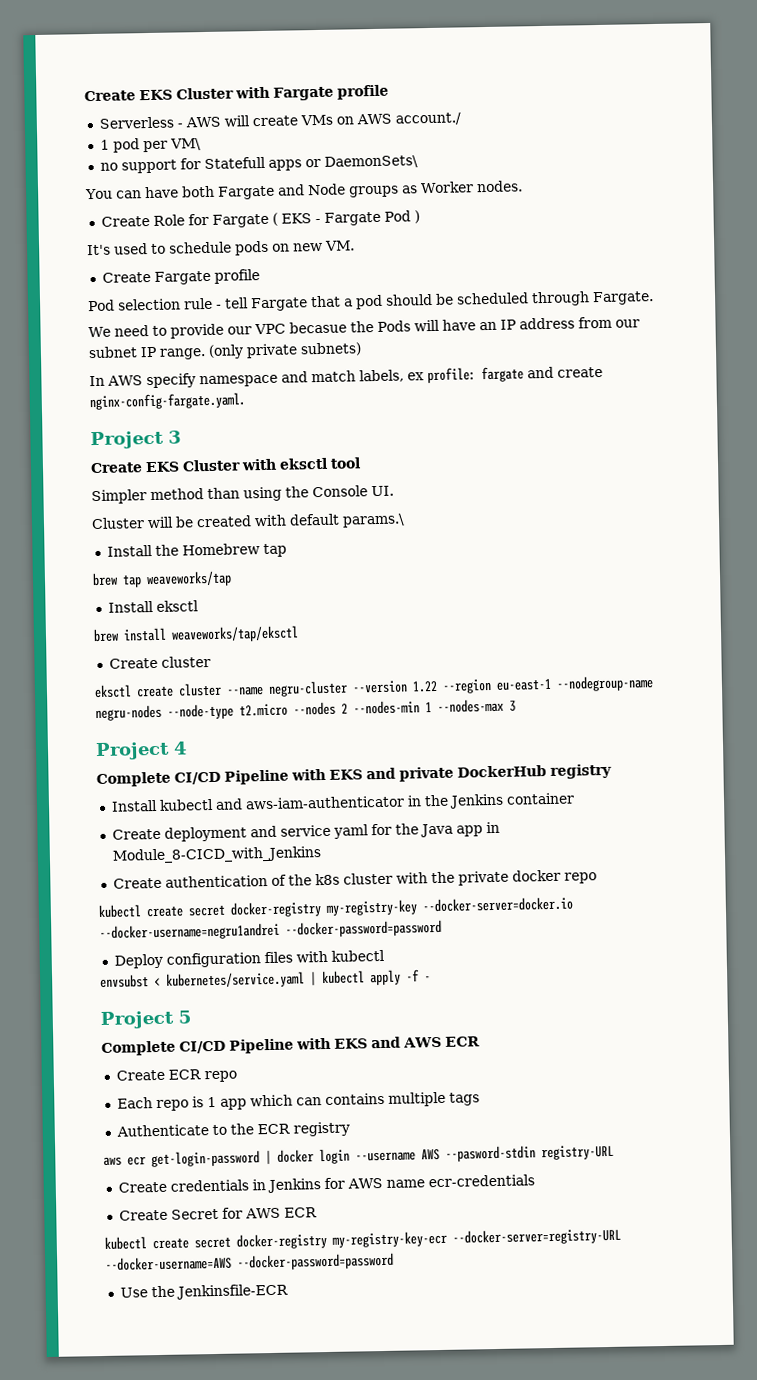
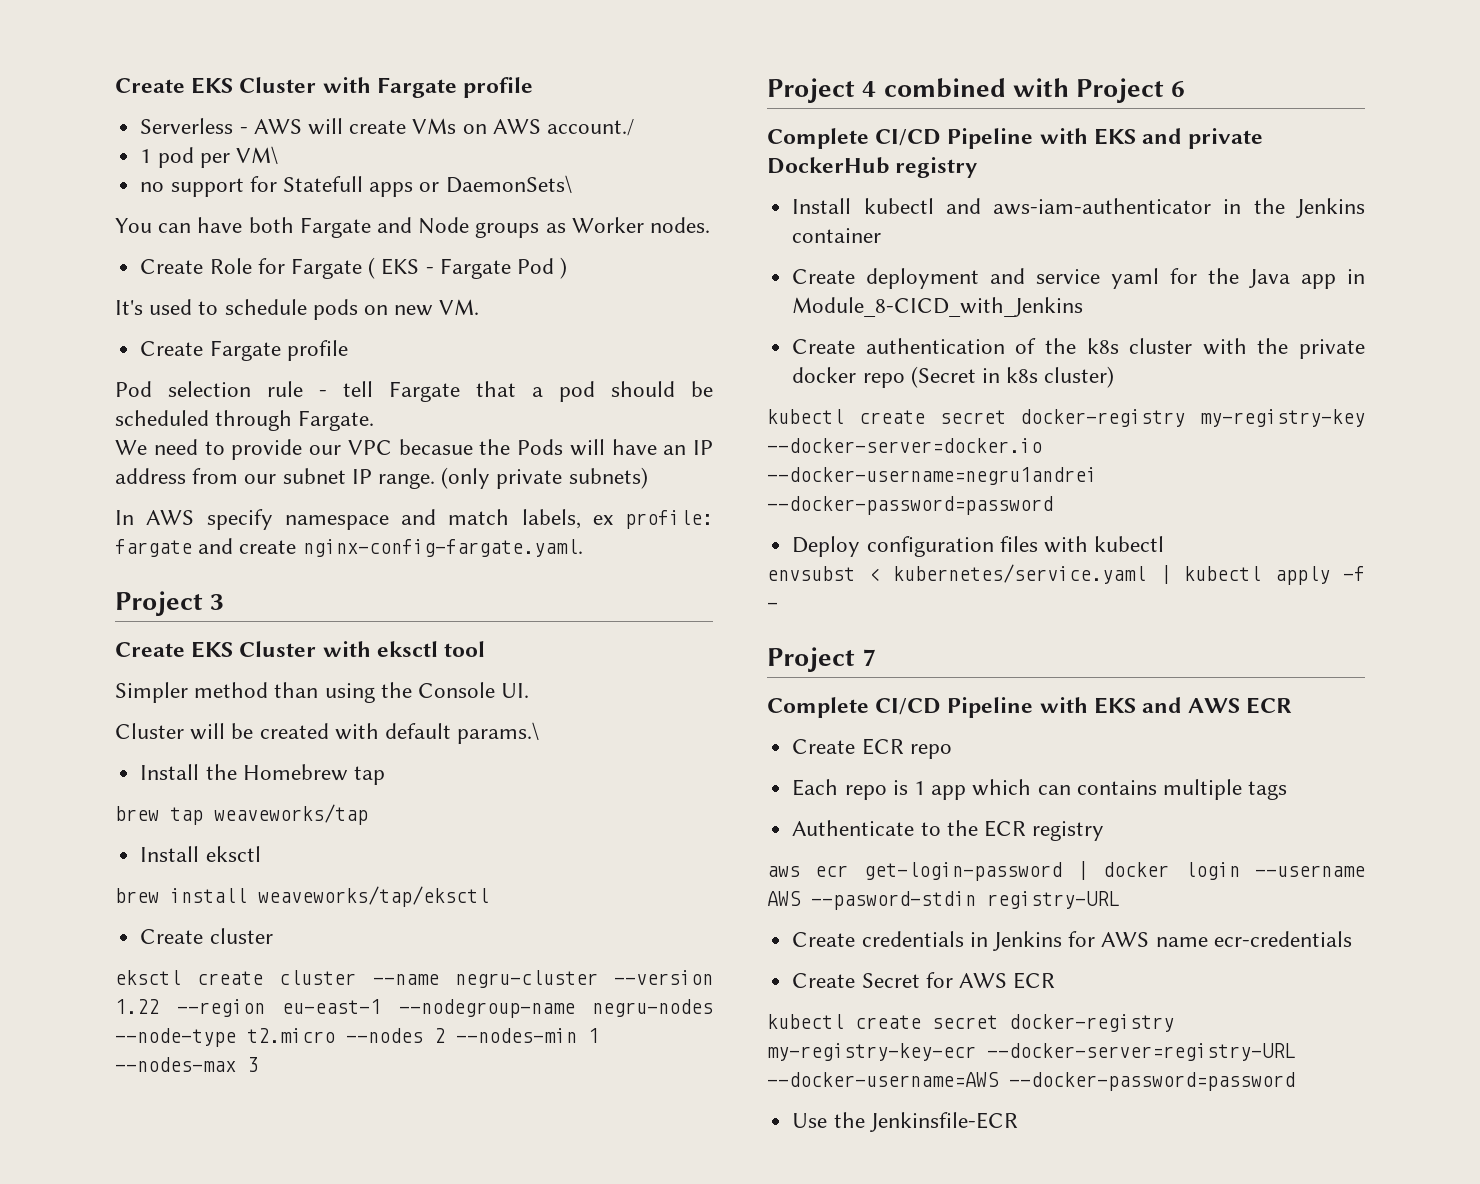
- Project 4
+ Project 4 combined with Project 6
- Create authentication of the k8s cluster with the private docker repo
+ Create authentication of the k8s cluster with the private docker repo (Secret in k8s cluster)
- Project 5
+ Project 7

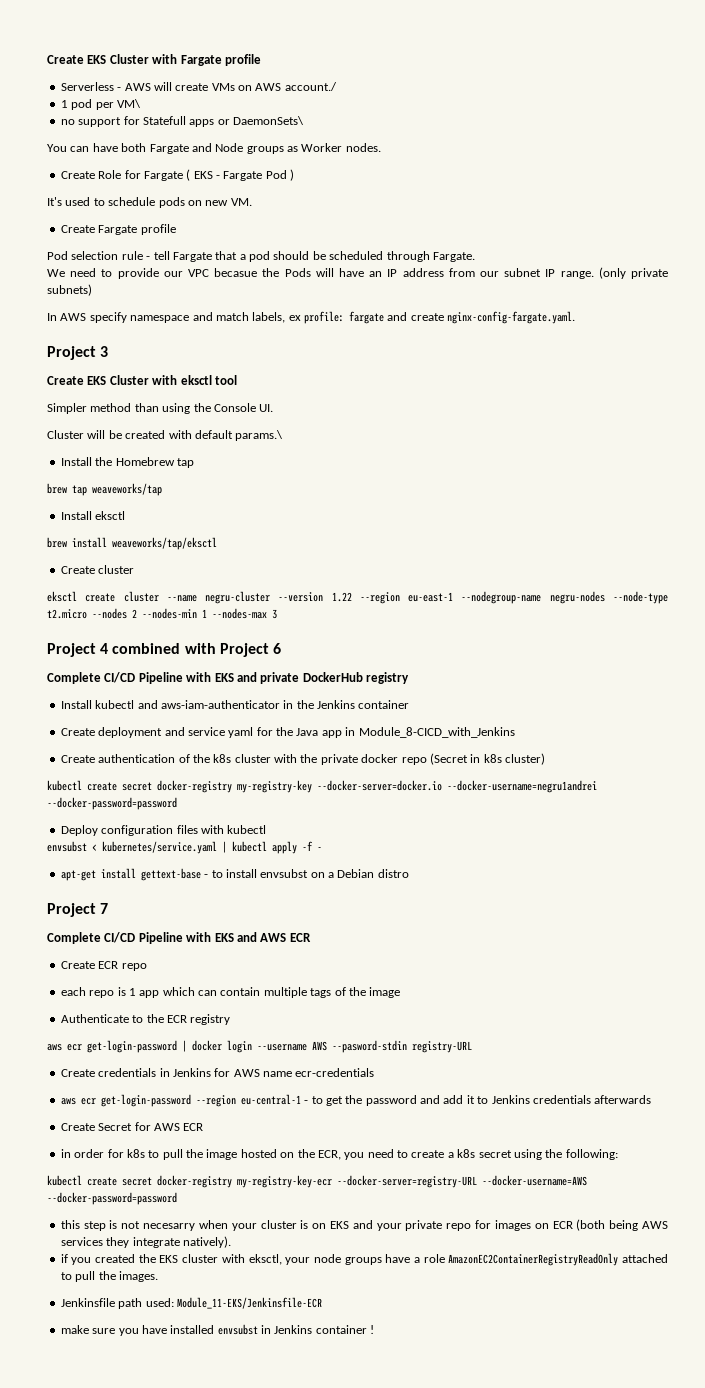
+ apt-get install gettext-base - to install envsubst on a Debian distro
- Each repo is 1 app which can contains multiple tags
+ each repo is 1 app which can contain multiple tags of the image
+ aws ecr get-login-password --region eu-central-1 - to get the password and add it to Jenkins credentials afterwards
+ in order for k8s to pull the image hosted on the ECR, you need to create a k8s secret using the following:
- Use the Jenkinsfile-ECR
+ this step is not necesarry when your cluster is on EKS and your private repo for images on ECR (both being AWS services they integrate natively).
+ if you created the EKS cluster with eksctl, your node groups have a role AmazonEC2ContainerRegistryReadOnly attached to pull the images.
+ Jenkinsfile path used: Module_11-EKS/Jenkinsfile-ECR
+ make sure you have installed envsubst in Jenkins container !

